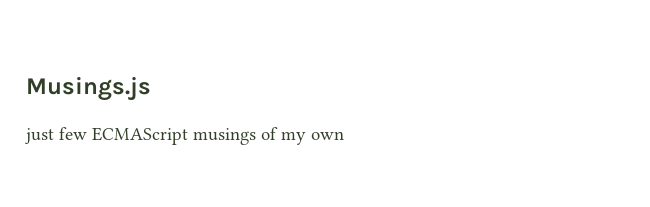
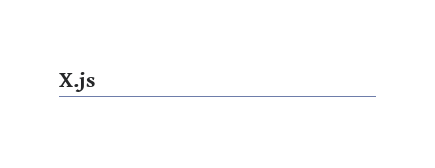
- Musings.js
- just few ECMAScript musings of my own
+ X.js

